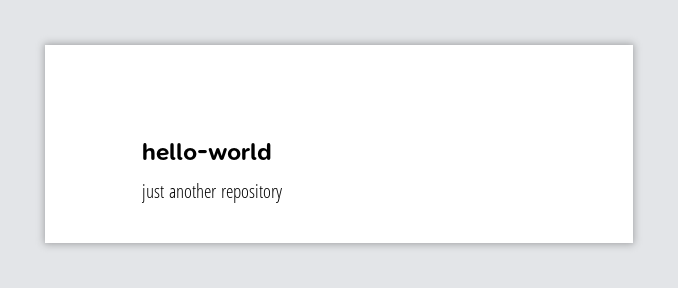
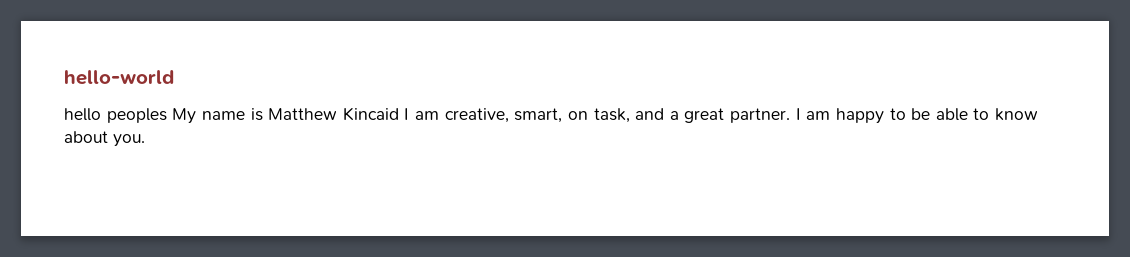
- just another repository
+ hello peoples My name is Matthew Kincaid I am creative, smart, on task, and a great partner. I am happy to be able to know about you.

